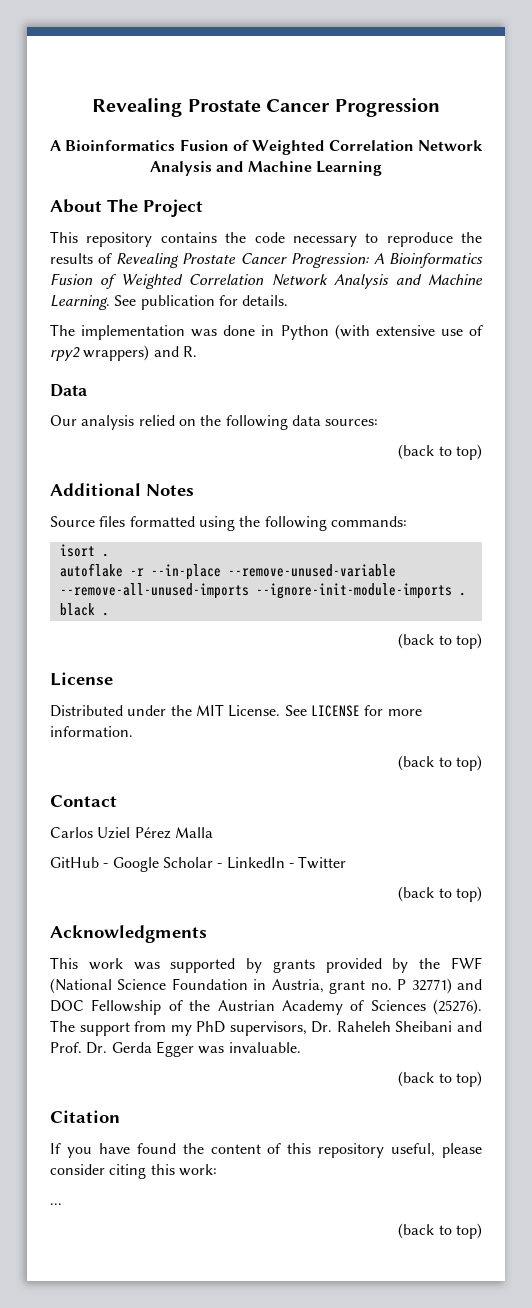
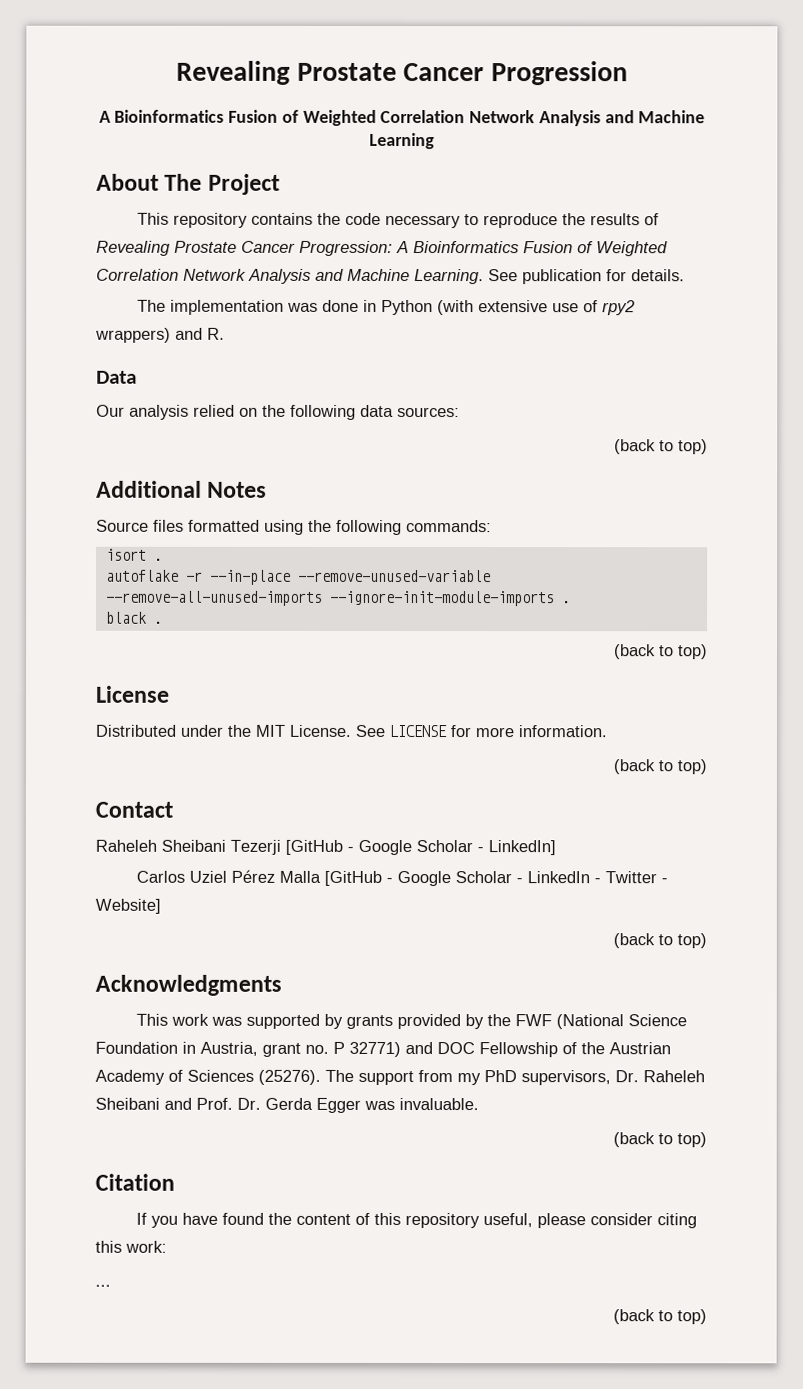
+ Raheleh Sheibani Tezerji [GitHub - Google Scholar - LinkedIn]
- Carlos Uziel Pérez Malla
- GitHub - Google Scholar - LinkedIn - Twitter
+ Carlos Uziel Pérez Malla [GitHub - Google Scholar - LinkedIn - Twitter - Website]

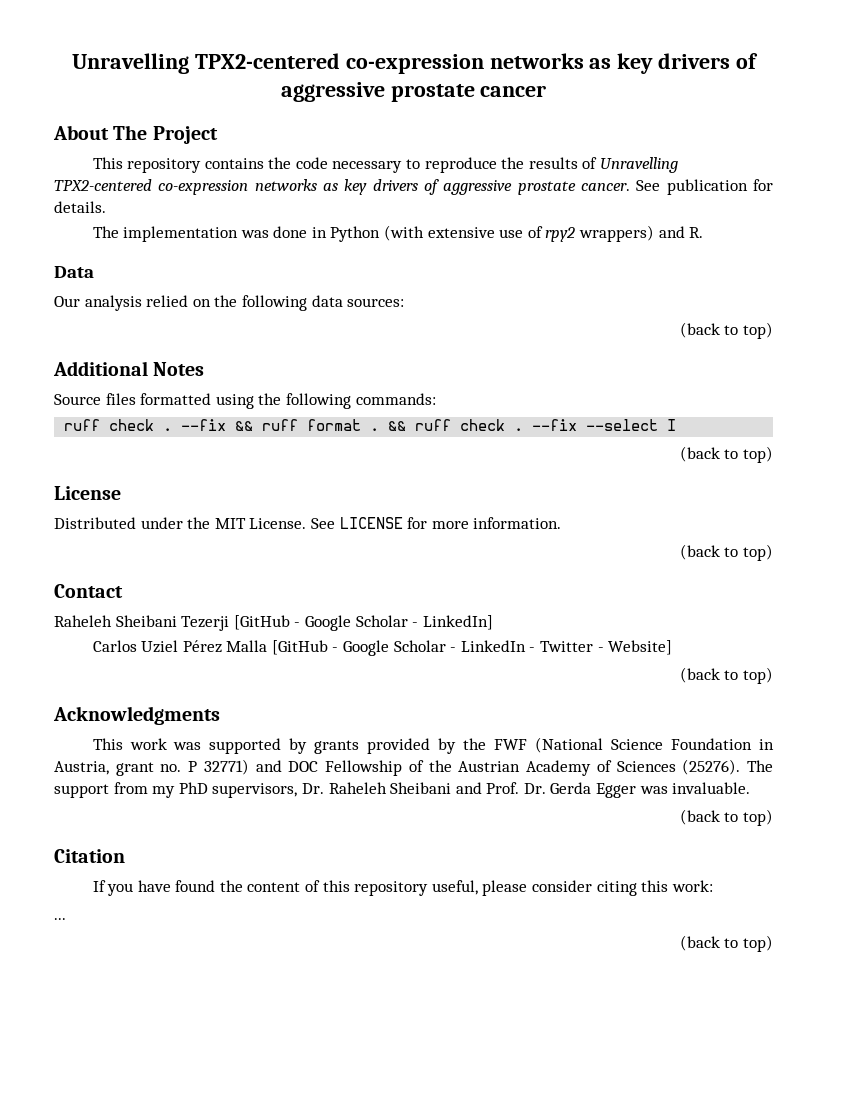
- Revealing Prostate Cancer Progression
- A Bioinformatics Fusion of Weighted Correlation Network Analysis and Machine Learning
+ Unravelling TPX2-centered co-expression networks as key drivers of aggressive prostate cancer
- This repository contains the code necessary to reproduce the results of Revealing Prostate Cancer Progression: A Bioinformatics Fusion of Weighted Correlation Network Analysis and Machine Learning.
+ This repository contains the code necessary to reproduce the results of Unravelling TPX2-centered co-expression networks as key drivers of aggressive prostate cancer.
- isort .
- autoflake -r --in-place --remove-unused-variable --remove-all-unused-imports --ignore-init-module-imports .
- black .
+ ruff check . --fix && ruff format . && ruff check . --fix --select I

